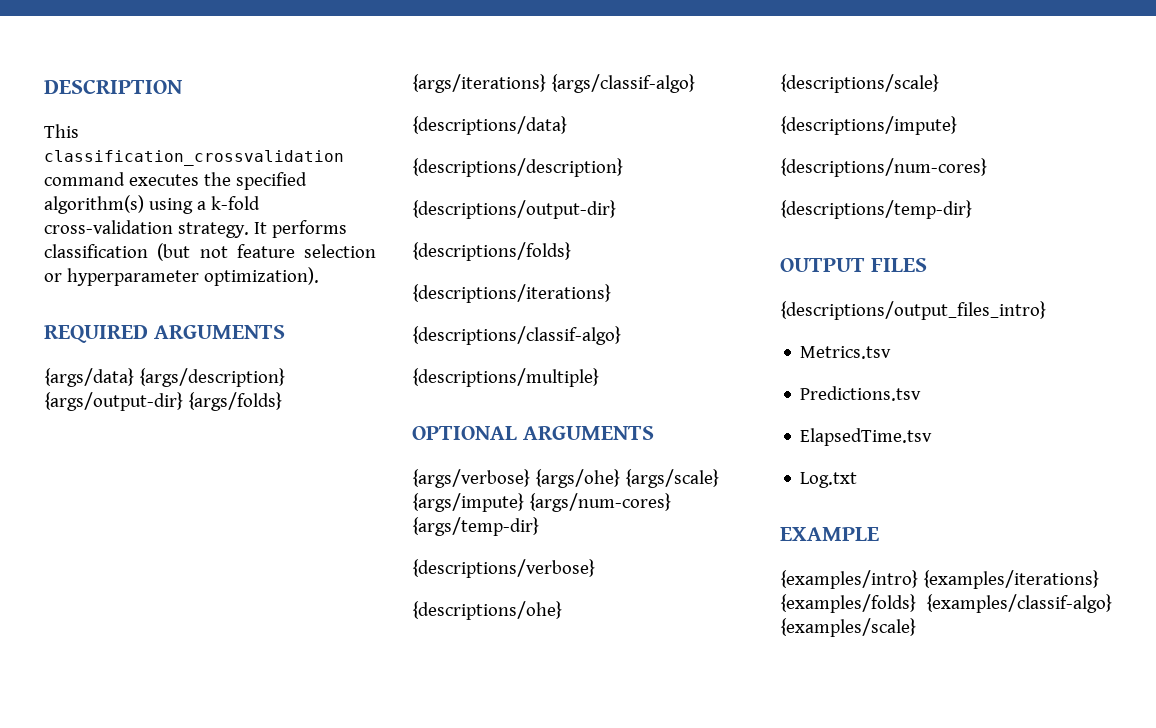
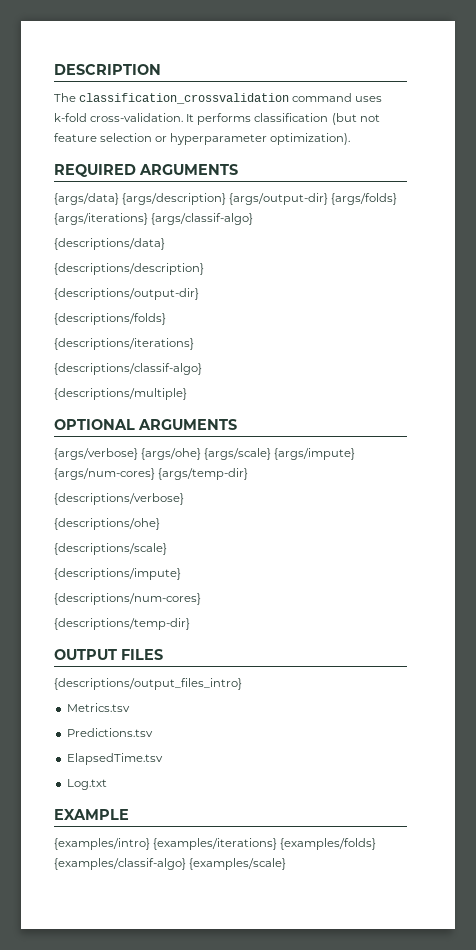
- This classification_crossvalidation command executes the specified algorithm(s) using a k-fold cross-validation strategy.
+ The classification_crossvalidation command uses k-fold cross-validation.

